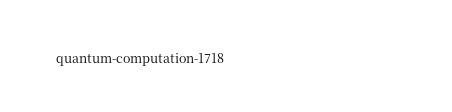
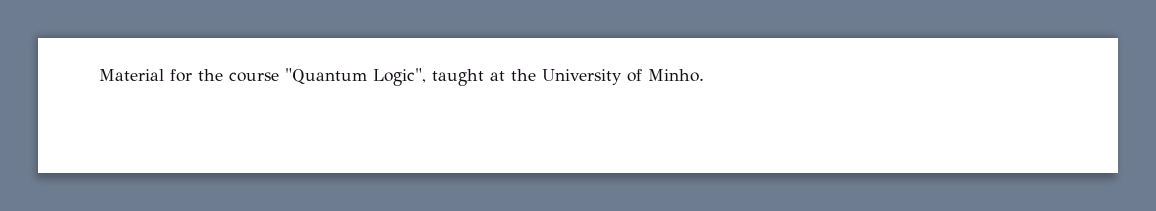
- quantum-computation-1718
+ Material for the course "Quantum Logic", taught at the University of Minho.

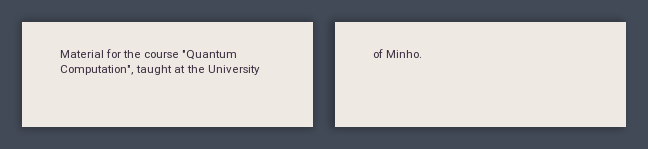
- Material for the course "Quantum Logic", taught at the University of Minho.
+ Material for the course "Quantum Computation", taught at the University of Minho.

